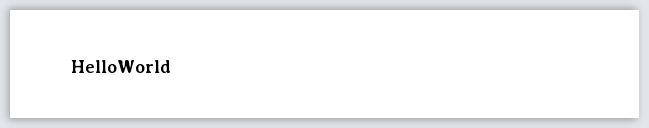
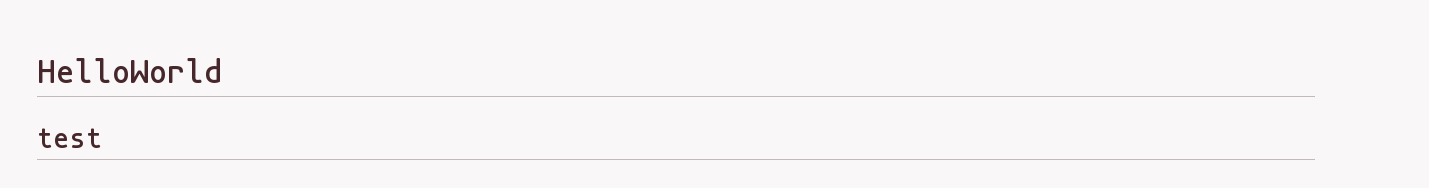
+ test

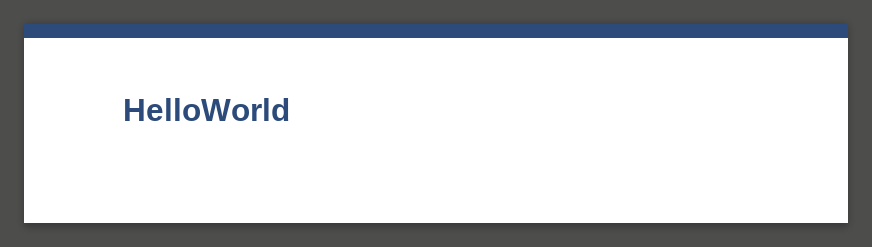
- test

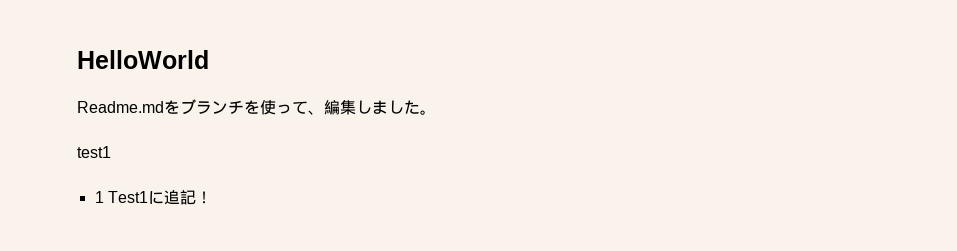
+ Readme.mdをブランチを使って、編集しました。
+ test1
+ 1 Test1に追記！

